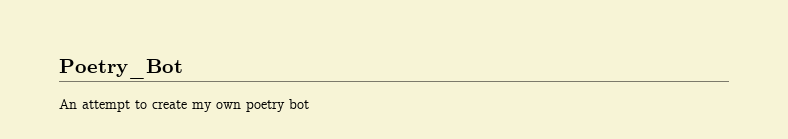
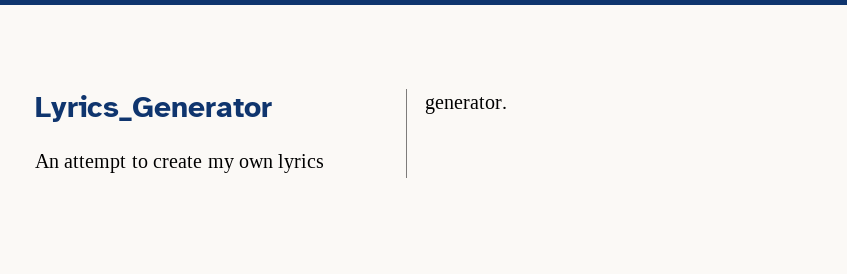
- Poetry_Bot
+ Lyrics_Generator
- An attempt to create my own poetry bot
+ An attempt to create my own lyrics generator.

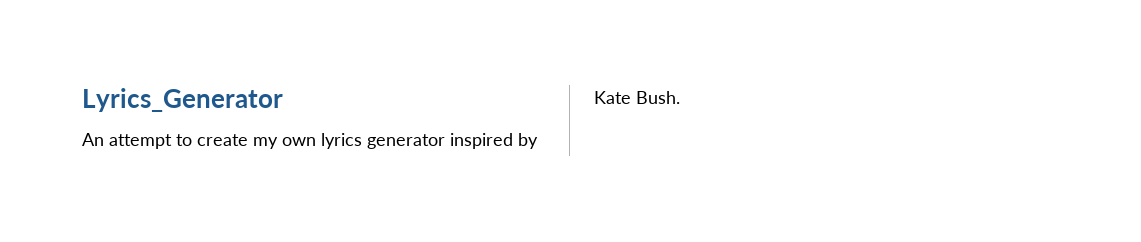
- An attempt to create my own lyrics generator.
+ An attempt to create my own lyrics generator inspired by Kate Bush.

